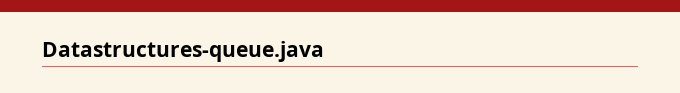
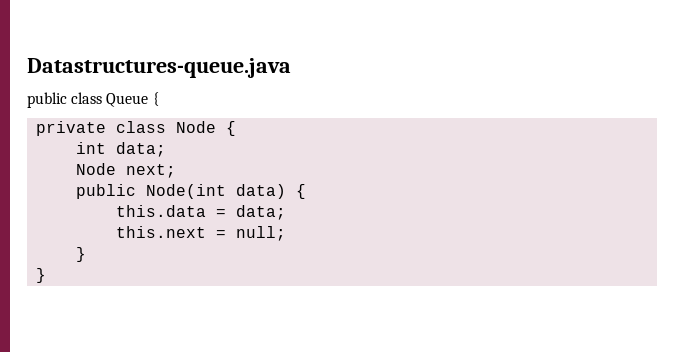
+ public class Queue {
+ private class Node {
+ int data;
+ Node next;
+ public Node(int data) {
+ this.data = data;
+ this.next = null;
+ }
+ }

